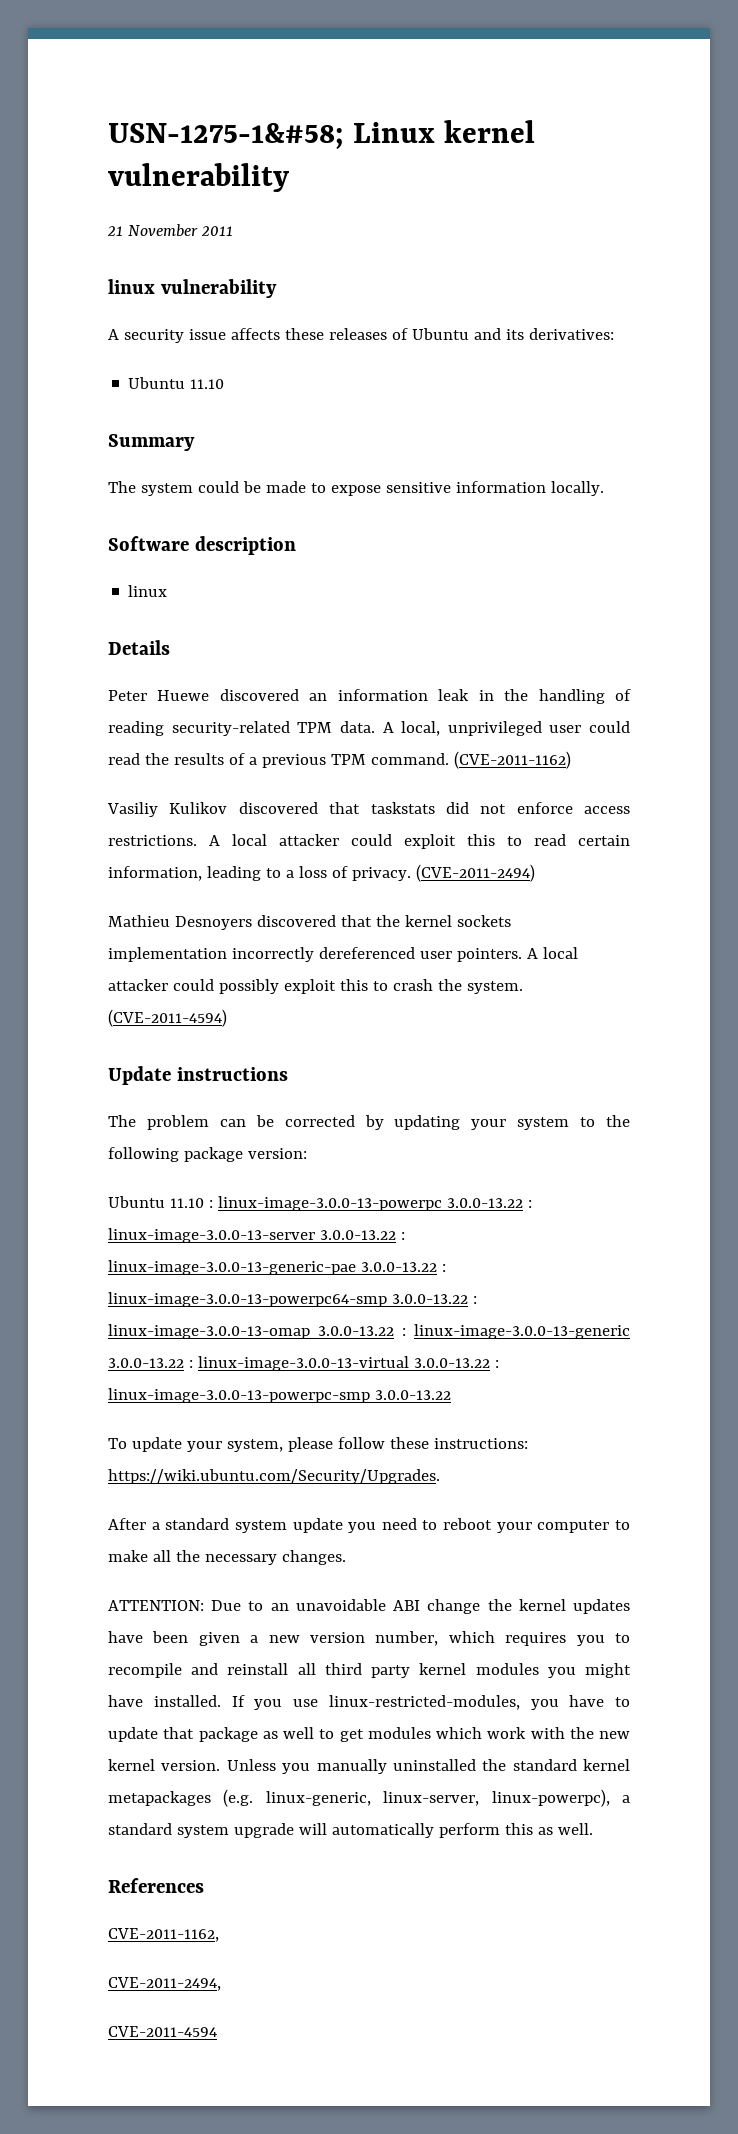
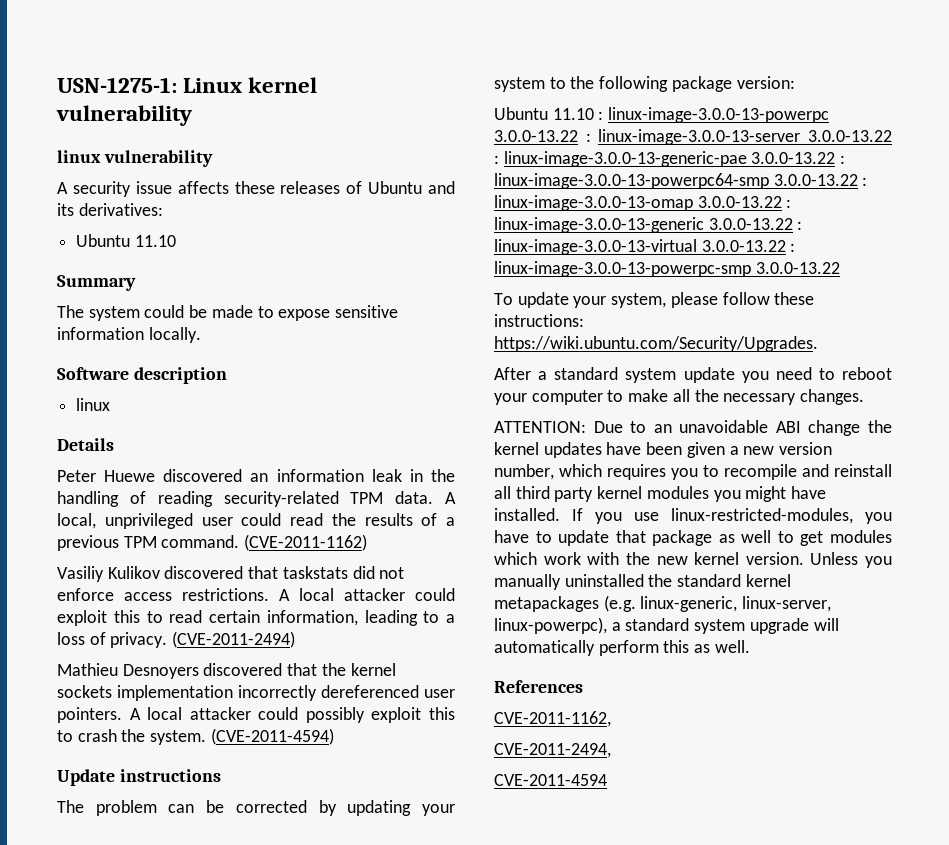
- USN-1275-1&#58; Linux kernel vulnerability
+ USN-1275-1: Linux kernel vulnerability
- 21 November 2011

